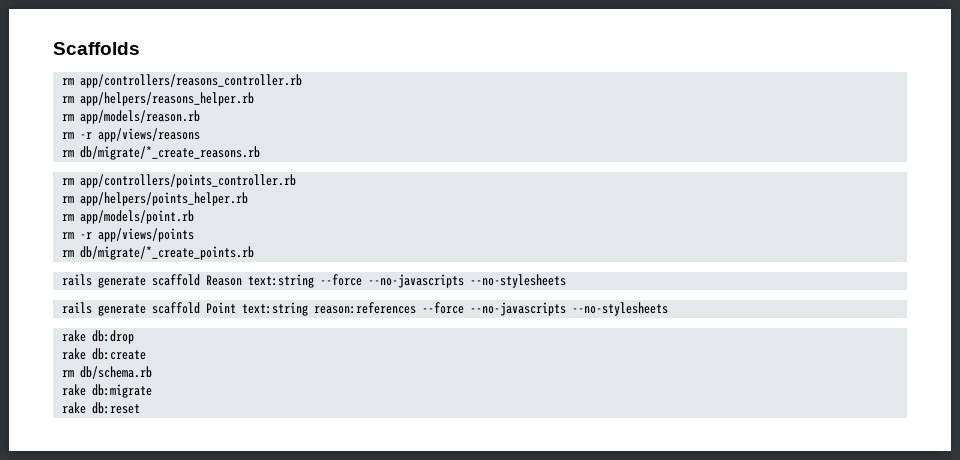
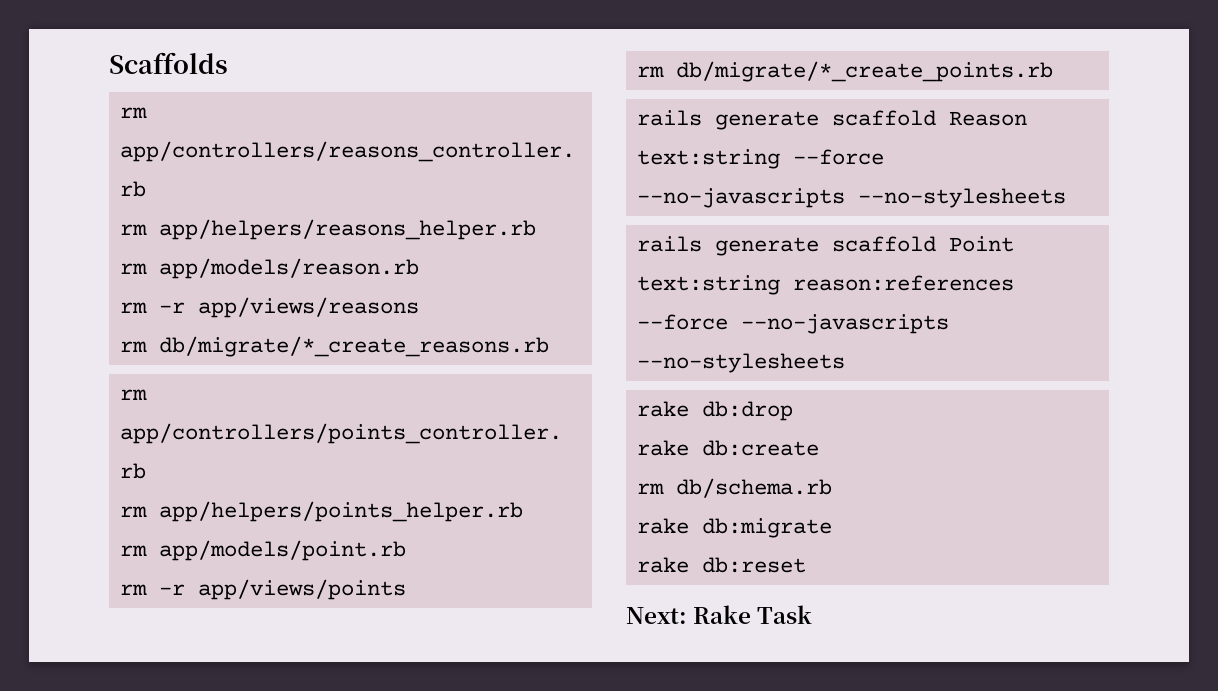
+ Next: Rake Task

